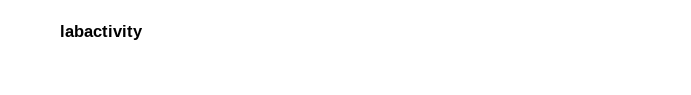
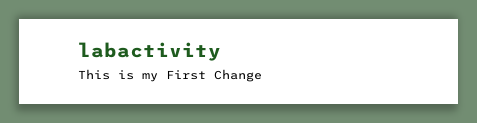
+ This is my First Change

